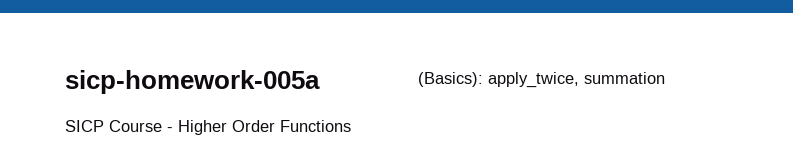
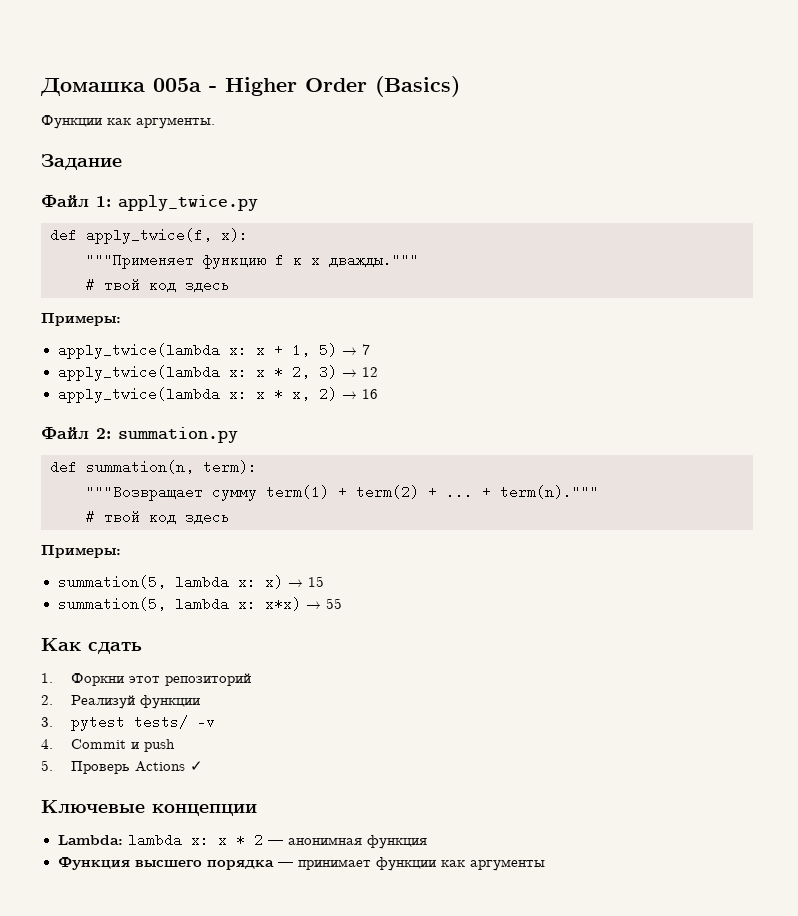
- sicp-homework-005a
- SICP Course - Higher Order Functions (Basics): apply_twice, summation
+ Домашка 005a - Higher Order (Basics)
+ Функции как аргументы.
+ Задание
+ Файл 1: apply_twice.py
+ def apply_twice(f, x):
+ """Применяет функцию f к x дважды."""
+ # твой код здесь
+ Примеры:
+ apply_twice(lambda x: x + 1, 5) → 7
+ apply_twice(lambda x: x * 2, 3) → 12
+ apply_twice(lambda x: x * x, 2) → 16
+ Файл 2: summation.py
+ def summation(n, term):
+ """Возвращает сумму term(1) + term(2) + ... + term(n)."""
+ # твой код здесь
+ Примеры:
+ summation(5, lambda x: x) → 15
+ summation(5, lambda x: x*x) → 55
+ Как сдать
+ 1. Форкни этот репозиторий
+ 2. Реализуй функции
+ 3. pytest tests/ -v
+ 4. Commit и push
+ 5. Проверь Actions ✓
+ Ключевые концепции
+ Lambda: lambda x: x * 2 — анонимная функция
+ Функция высшего порядка — принимает функции как аргументы

